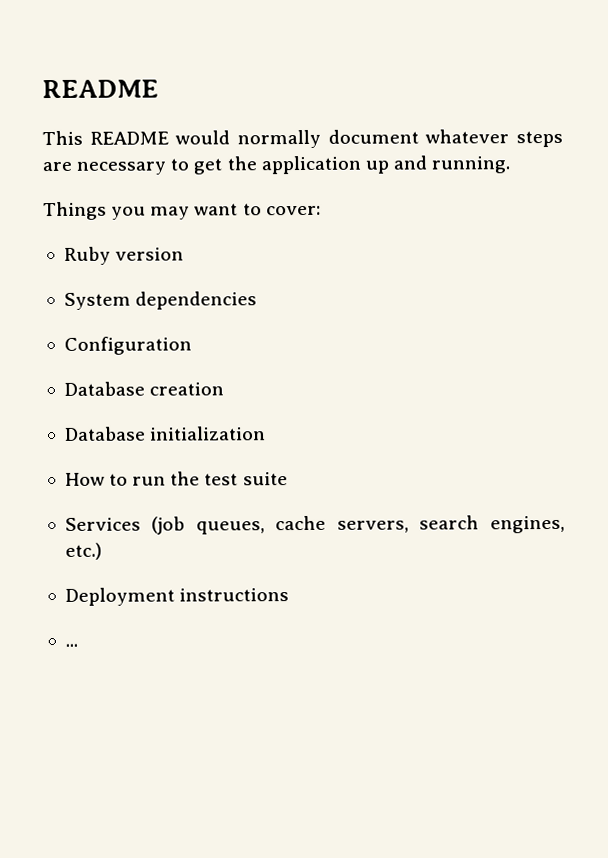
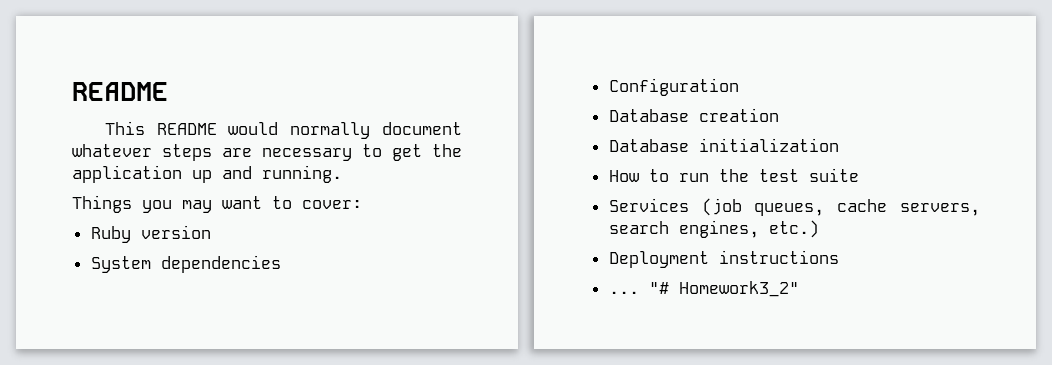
+ "# Homework3_2"

